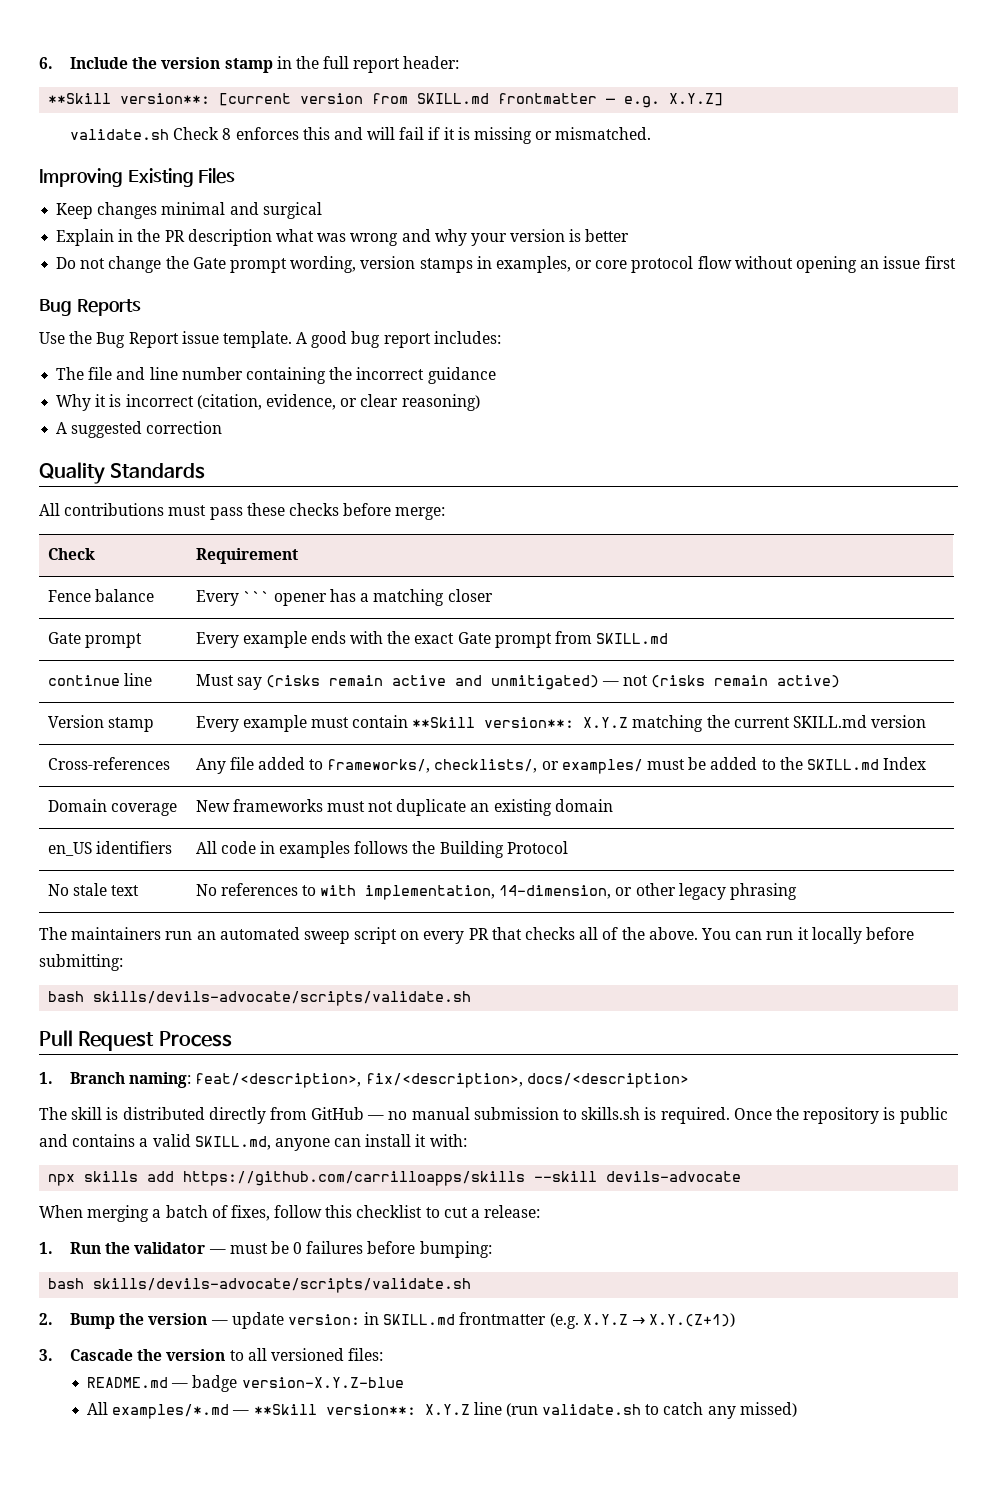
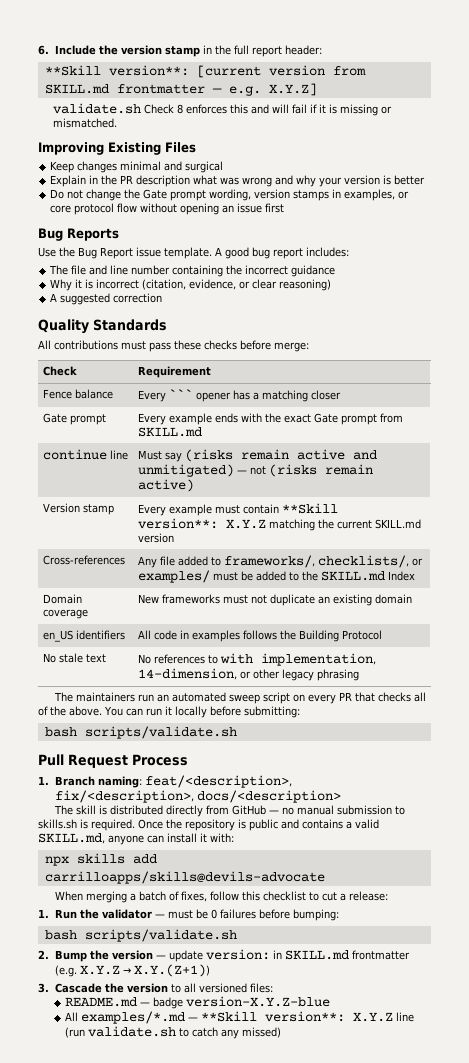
  You can run it locally before submitting:
- bash skills/devils-advocate/scripts/validate.sh
+ bash scripts/validate.sh
- npx skills add https://github.com/carrilloapps/skills --skill devils-advocate
+ npx skills add carrilloapps/skills@devils-advocate
  1. Run the validator — must be 0 failures before bumping:
- bash skills/devils-advocate/scripts/validate.sh
+ bash scripts/validate.sh

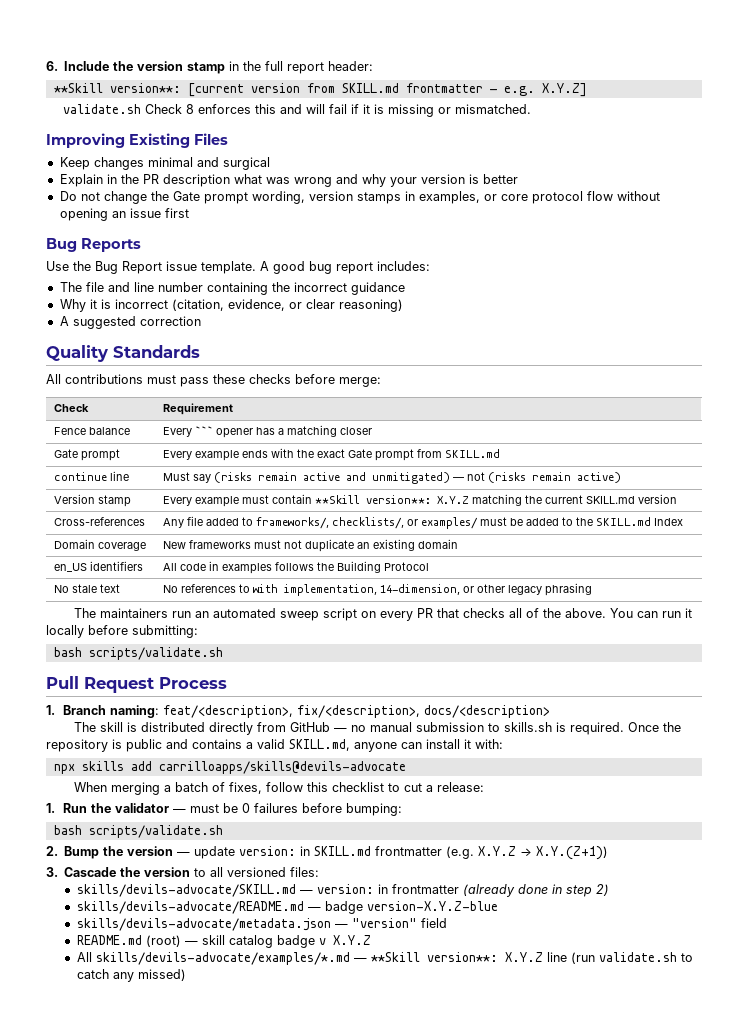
- README.md — badge version-X.Y.Z-blue
- All examples/*.md — **Skill version**: X.Y.Z line (run validate.sh to catch any missed)
+ skills/devils-advocate/SKILL.md — version: in frontmatter (already done in step 2)
+ skills/devils-advocate/README.md — badge version-X.Y.Z-blue
+ skills/devils-advocate/metadata.json — "version" field
+ README.md (root) — skill catalog badge v X.Y.Z
+ All skills/devils-advocate/examples/*.md — **Skill version**: X.Y.Z line (run validate.sh to catch any missed)

